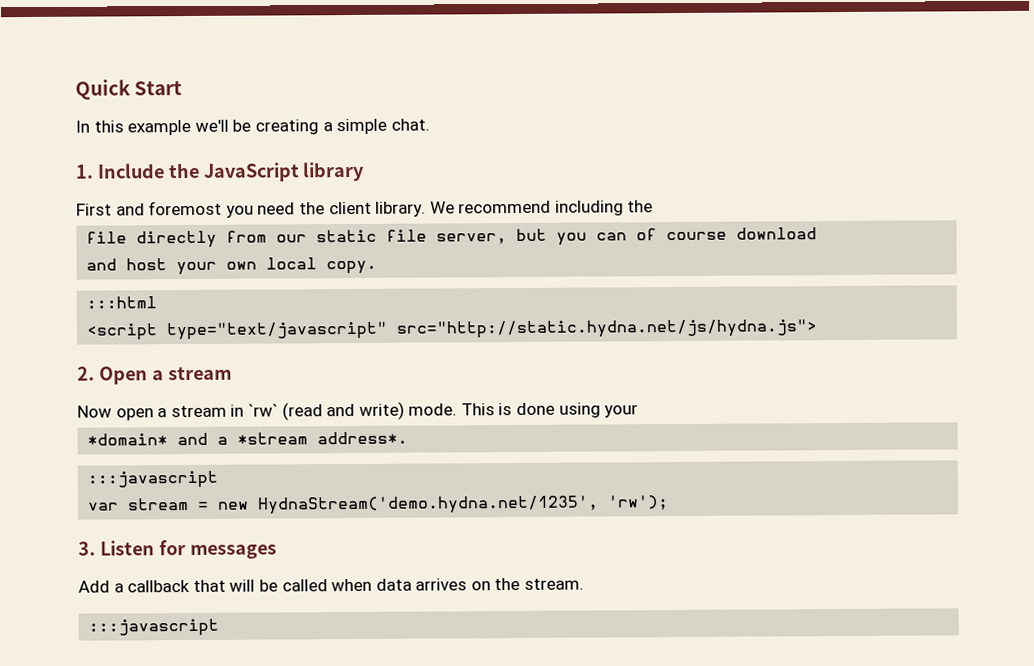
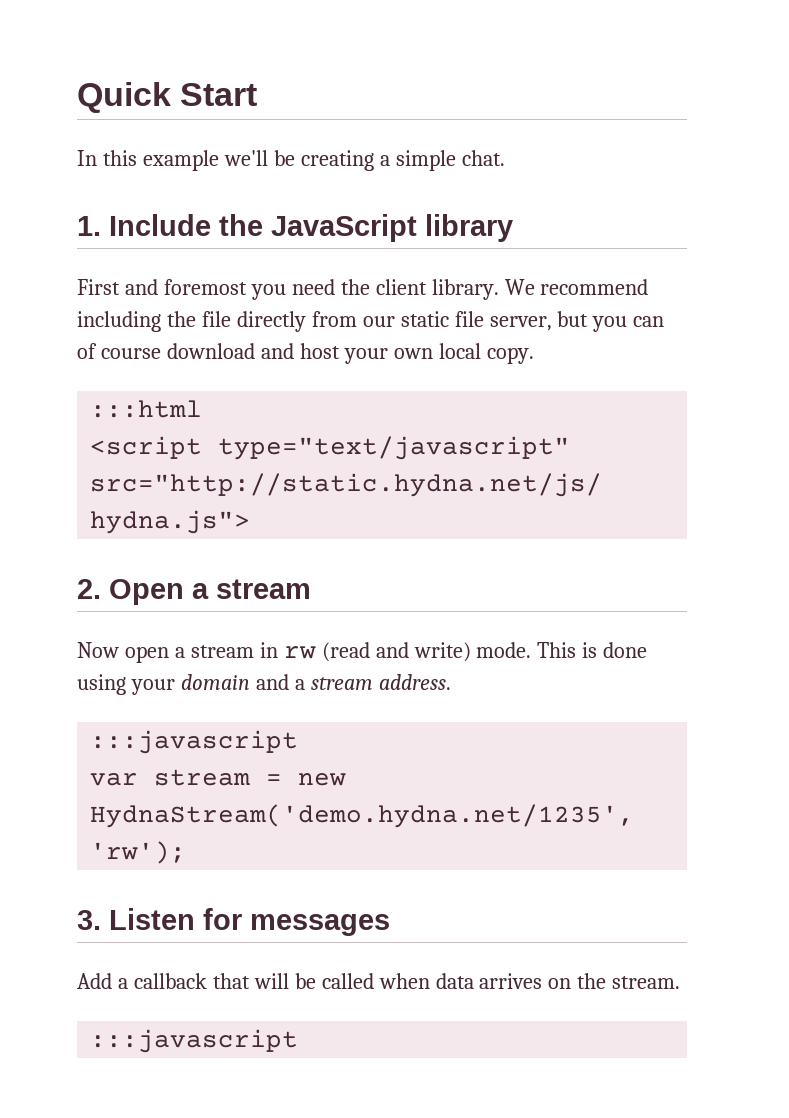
- We recommend including the
- file directly from our static file server, but you can of course download
- and host your own local copy.
+ We recommend including the file directly from our static file server, but you can of course download and host your own local copy.
- Now open a stream in `rw` (read and write) mode.
+ Now open a stream in rw (read and write) mode.
- This is done using your
- *domain* and a *stream address*.
+ This is done using your domain and a stream address.

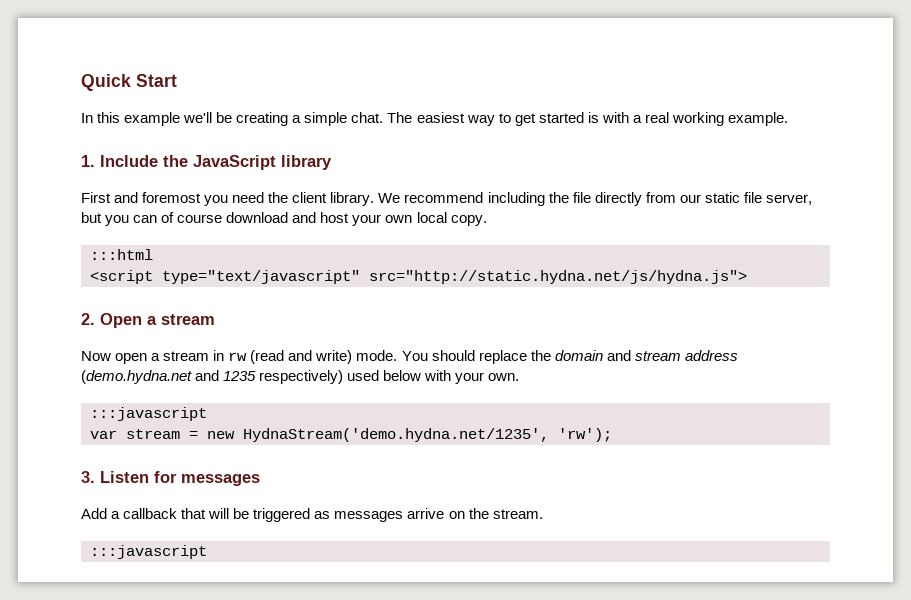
+ The easiest way to get started is with a real working example.
- This is done using your domain and a stream address.
+ You should replace the domain and stream address (demo.hydna.net and 1235 respectively) used below with your own.
- Add a callback that will be called when data arrives on the stream.
+ Add a callback that will be triggered as messages arrive on the stream.

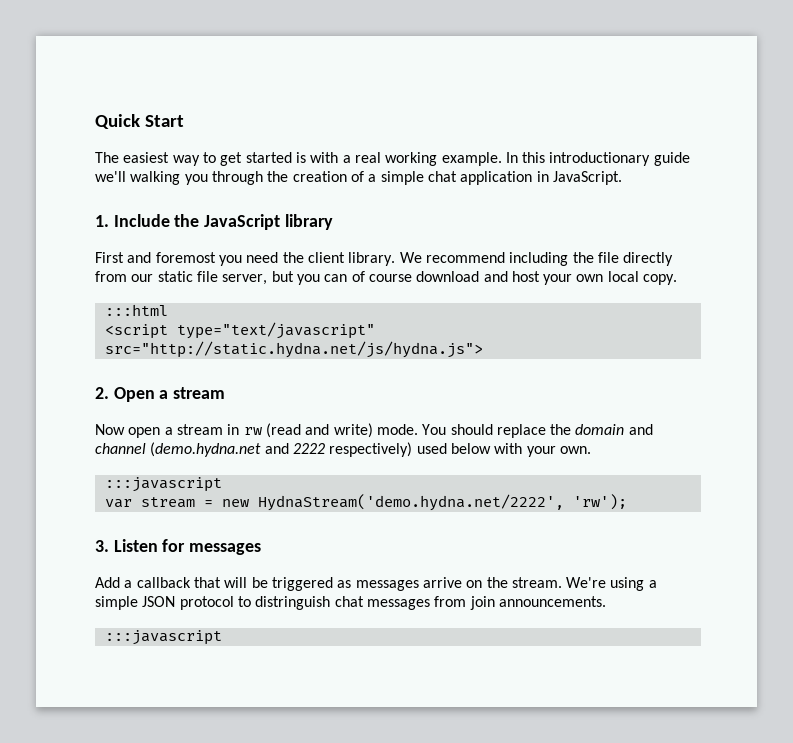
- In this example we'll be creating a simple chat.
+ In this introductionary guide we'll walking you through the creation of a simple chat application in JavaScript.
- You should replace the domain and stream address (demo.hydna.net and 1235 respectively) used below with your own.
+ You should replace the domain and channel (demo.hydna.net and 2222 respectively) used below with your own.
- var stream = new HydnaStream('demo.hydna.net/1235', 'rw');
+ var stream = new HydnaStream('demo.hydna.net/2222', 'rw');
+ We're using a simple JSON protocol to distringuish chat messages from join announcements.

